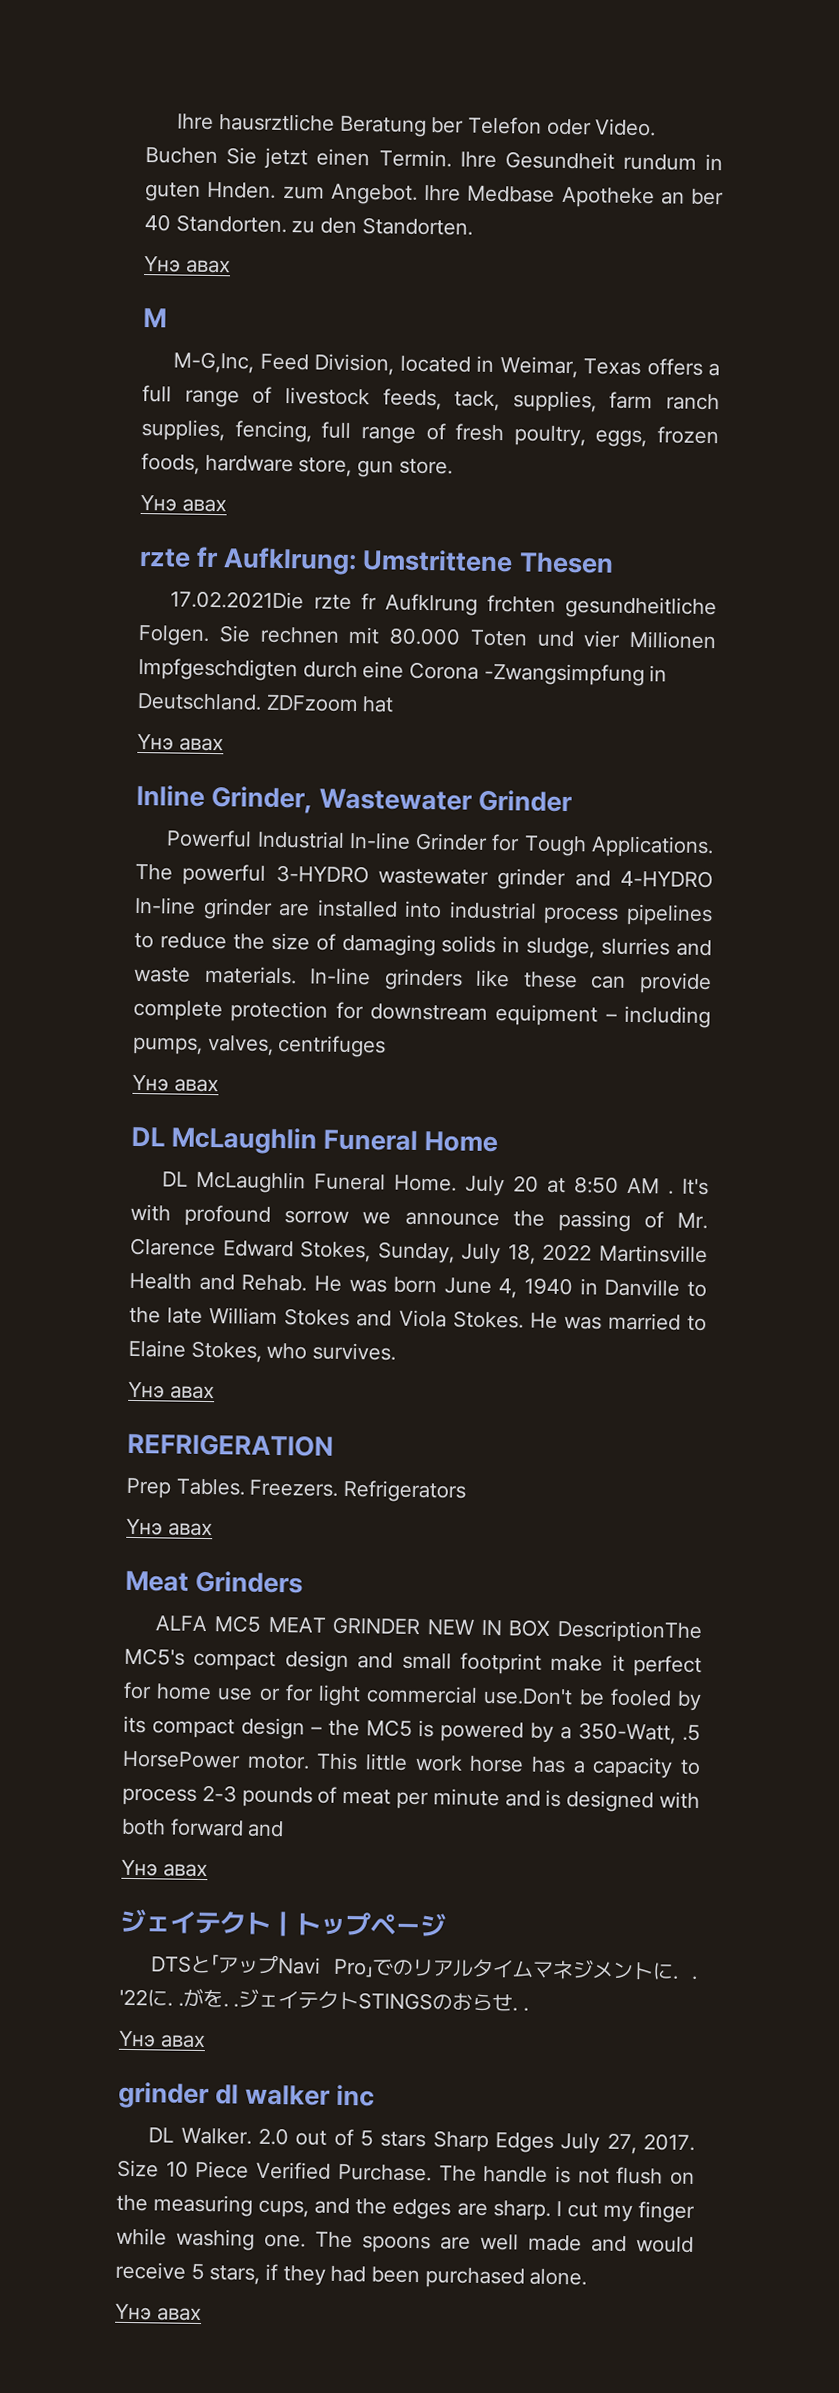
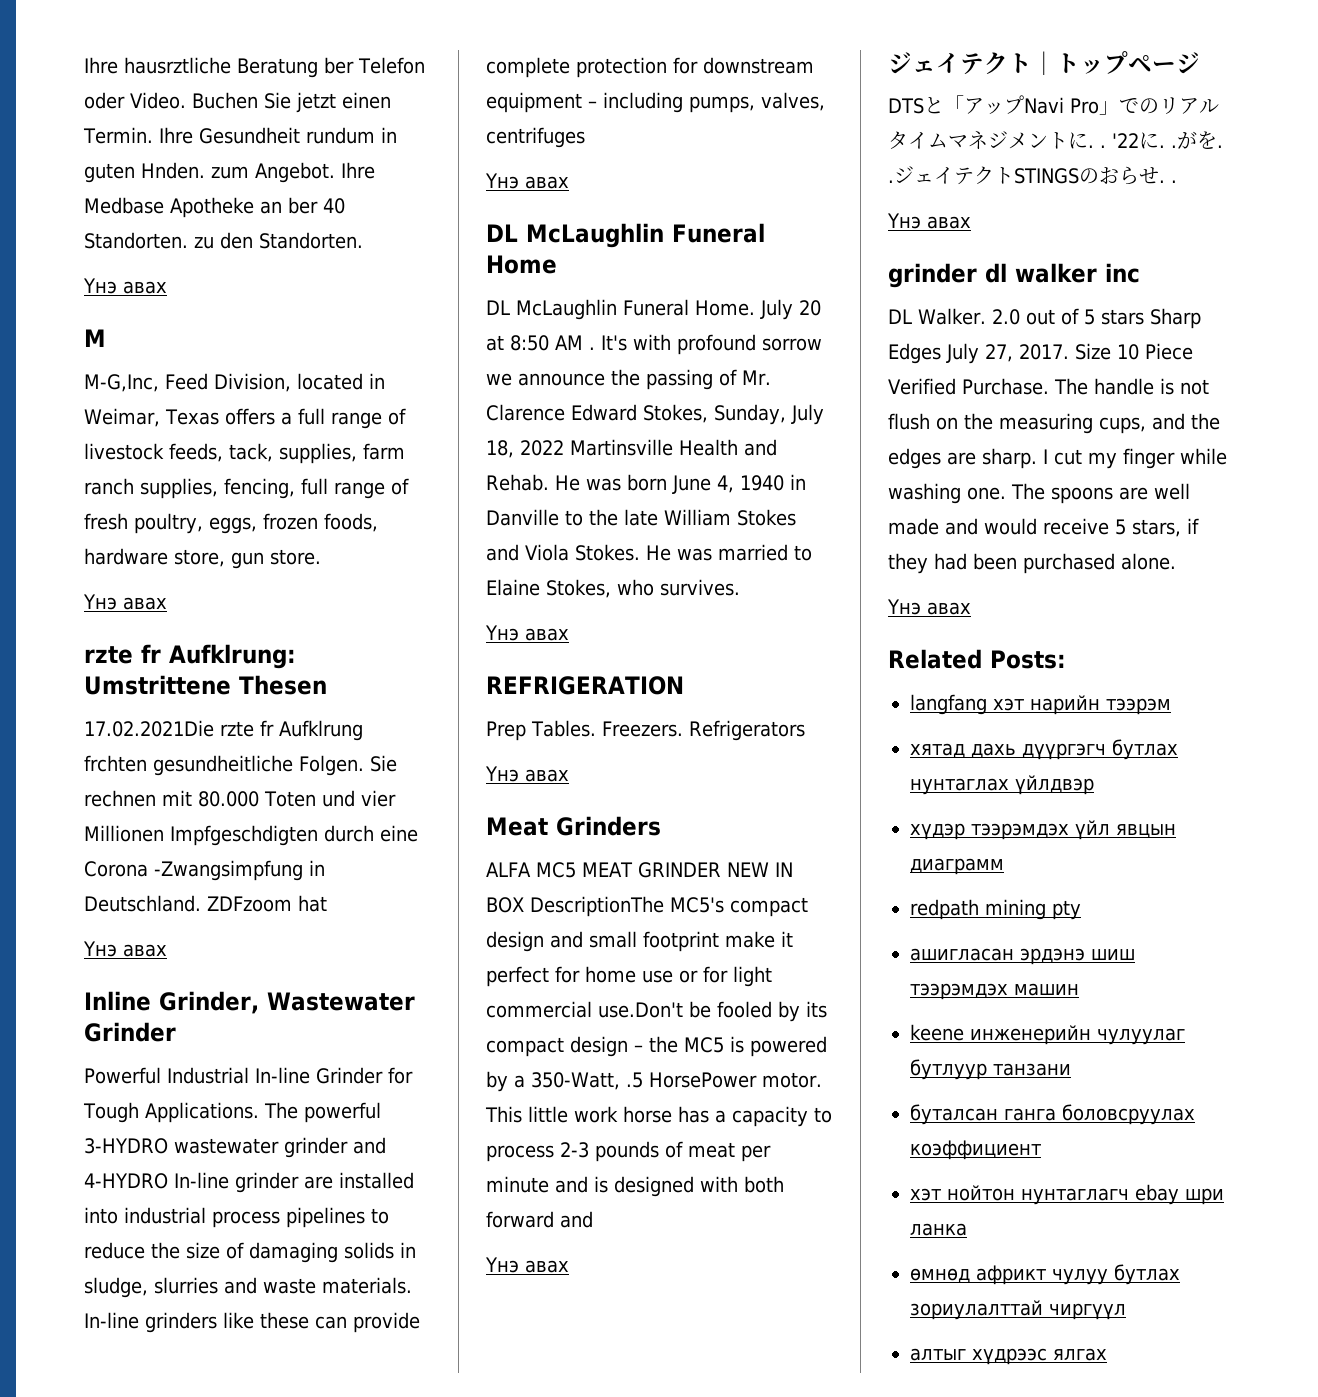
+ Related Posts:
+ langfang хэт нарийн тээрэм
+ хятад дахь дүүргэгч бутлах нунтаглах үйлдвэр
+ хүдэр тээрэмдэх үйл явцын диаграмм
+ redpath mining pty
+ ашигласан эрдэнэ шиш тээрэмдэх машин
+ keene инженерийн чулуулаг бутлуур танзани
+ буталсан ганга боловсруулах коэффициент
+ хэт нойтон нунтаглагч ebay шри ланка
+ өмнөд африкт чулуу бутлах зориулалттай чиргүүл
+ алтыг хүдрээс ялгах

